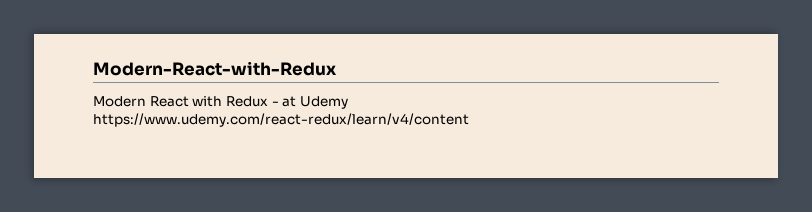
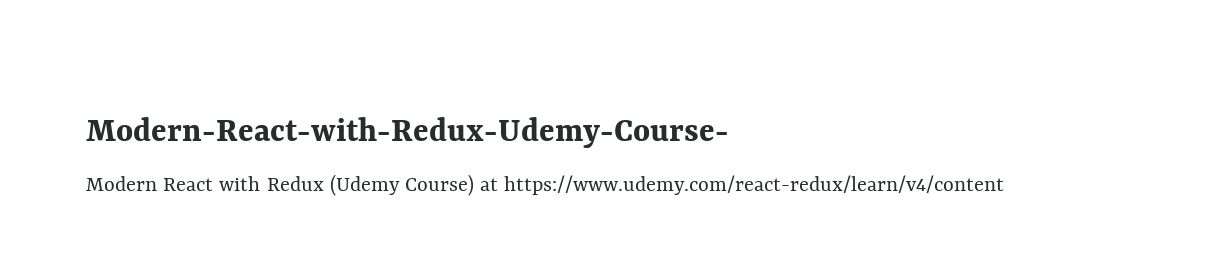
- Modern-React-with-Redux
+ Modern-React-with-Redux-Udemy-Course-
- Modern React with Redux - at Udemy https://www.udemy.com/react-redux/learn/v4/content
+ Modern React with Redux (Udemy Course) at https://www.udemy.com/react-redux/learn/v4/content

